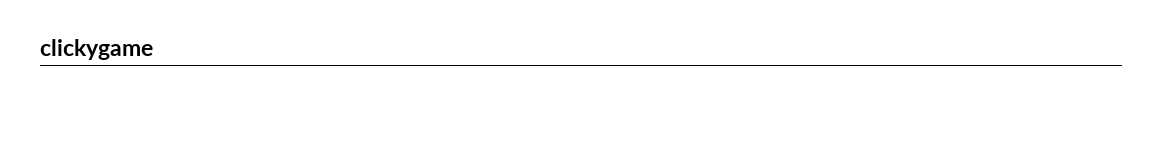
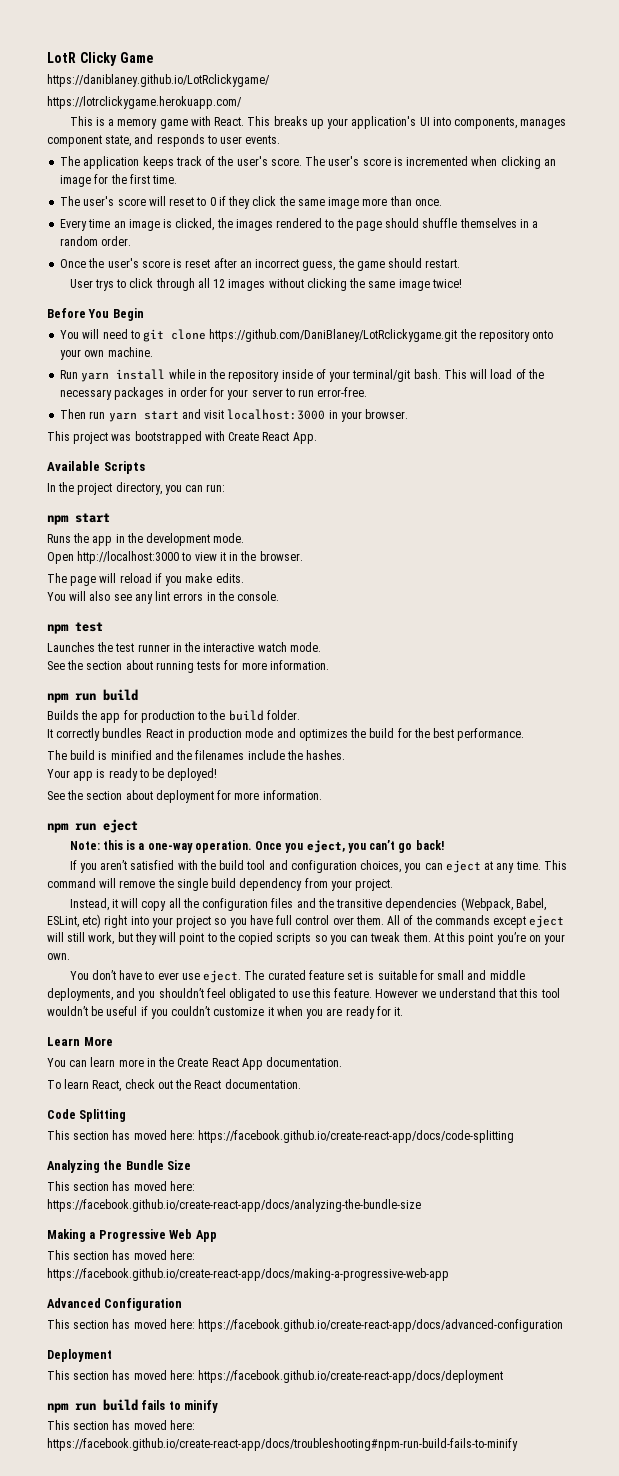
- clickygame
+ LotR Clicky Game
+ https://daniblaney.github.io/LotRclickygame/
+ https://lotrclickygame.herokuapp.com/
+ This is a memory game with React. This breaks up your application's UI into components, manages component state, and responds to user events.
+ The application keeps track of the user's score. The user's score is incremented when clicking an image for the first time.
+ The user's score will reset to 0 if they click the same image more than once.
+ Every time an image is clicked, the images rendered to the page should shuffle themselves in a random order.
+ Once the user's score is reset after an incorrect guess, the game should restart.
+ User trys to click through all 12 images without clicking the same image twice!
+ Before You Begin
+ You will need to git clone https://github.com/DaniBlaney/LotRclickygame.git the repository onto your own machine.
+ Run yarn install while in the repository inside of your terminal/git bash. This will load of the necessary packages in order for your server to run error-free.
+ Then run yarn start and visit localhost:3000 in your browser.
+ This project was bootstrapped with Create React App.
+ Available Scripts
+ In the project directory, you can run:
+ npm start
+ Runs the app in the development mode.
+ Open http://localhost:3000 to view it in the browser.
+ The page will reload if you make edits.
+ You will also see any lint errors in the console.
+ npm test
+ Launches the test runner in the interactive watch mode.
+ See the section about running tests for more information.
+ npm run build
+ Builds the app for production to the build folder.
+ It correctly bundles React in production mode and optimizes the build for the best performance.
+ The build is minified and the filenames include the hashes.
+ Your app is ready to be deployed!
+ See the section about deployment for more information.
+ npm run eject
+ Note: this is a one-way operation. Once you eject, you can’t go back!
+ If you aren’t satisfied with the build tool and configuration choices, you can eject at any time. This command will remove the single build dependency from your project.
+ Instead, it will copy all the configuration files and the transitive dependencies (Webpack, Babel, ESLint, etc) right into your project so you have full control over them. All of the commands except eject will still work, but they will point to the copied scripts so you can tweak them. At this point you’re on your own.
+ You don’t have to ever use eject. The curated feature set is suitable for small and middle deployments, and you shouldn’t feel obligated to use this feature. However we understand that this tool wouldn’t be useful if you couldn’t customize it when you are ready for it.
+ Learn More
+ You can learn more in the Create React App documentation.
+ To learn React, check out the React documentation.
+ Code Splitting
+ This section has moved here: https://facebook.github.io/create-react-app/docs/code-splitting
+ Analyzing the Bundle Size
+ This section has moved here: https://facebook.github.io/create-react-app/docs/analyzing-the-bundle-size
+ Making a Progressive Web App
+ This section has moved here: https://facebook.github.io/create-react-app/docs/making-a-progressive-web-app
+ Advanced Configuration
+ This section has moved here: https://facebook.github.io/create-react-app/docs/advanced-configuration
+ Deployment
+ This section has moved here: https://facebook.github.io/create-react-app/docs/deployment
+ npm run build fails to minify
+ This section has moved here: https://facebook.github.io/create-react-app/docs/troubleshooting#npm-run-build-fails-to-minify

